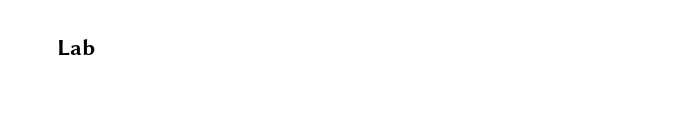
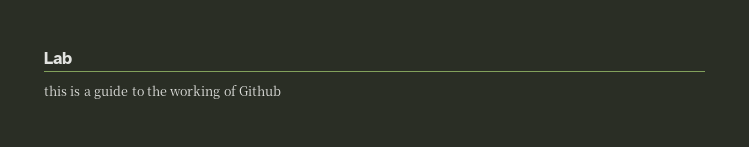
+ this is a guide to the working of Github

